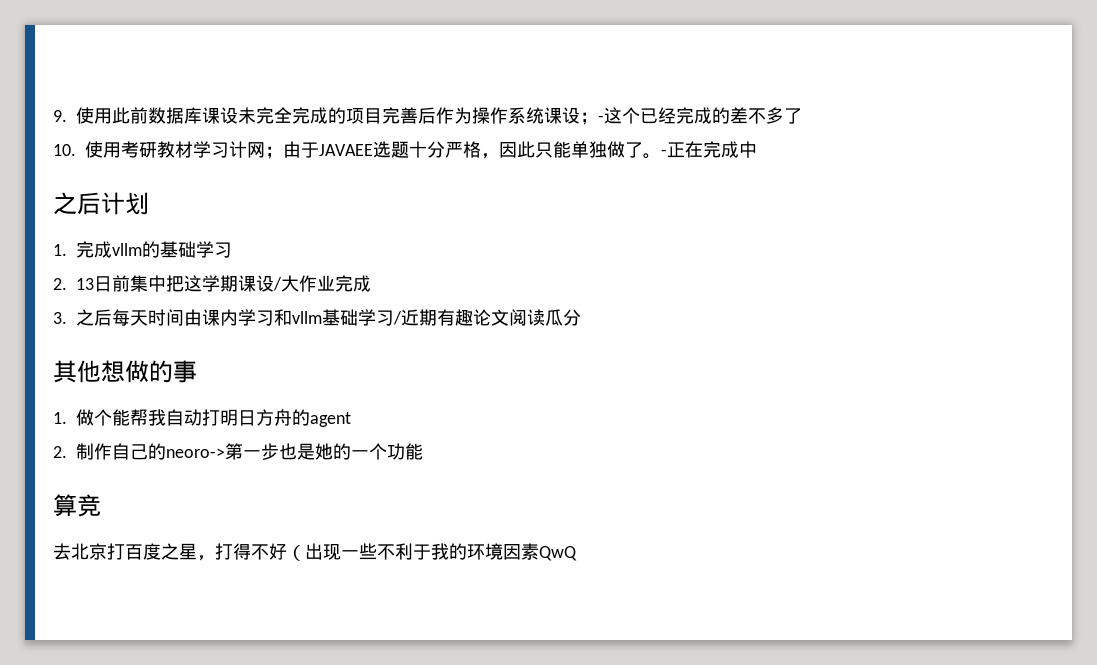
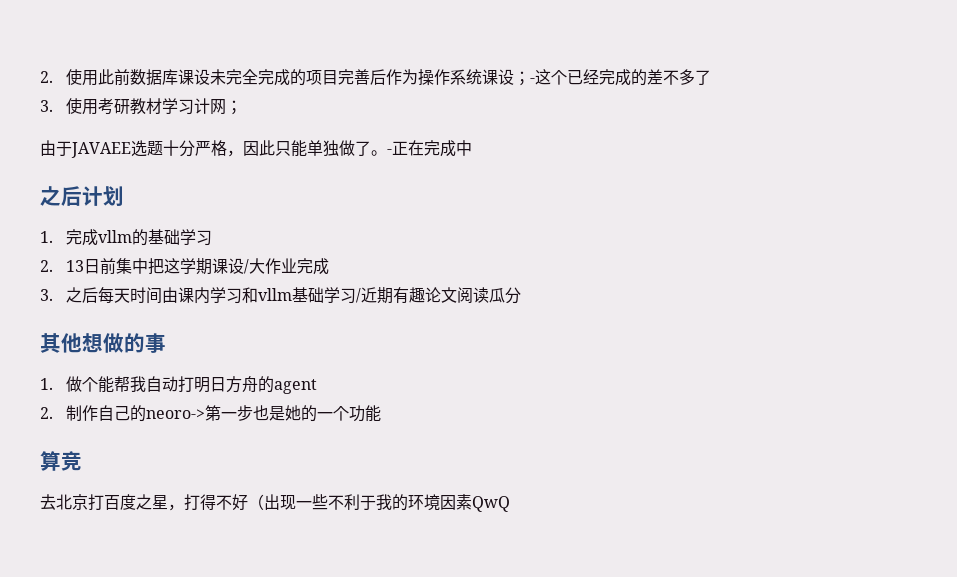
- 9.使用此前数据库课设未完全完成的项目完善后作为操作系统课设；-这个已经完成的差不多了
+ 2.使用此前数据库课设未完全完成的项目完善后作为操作系统课设；-这个已经完成的差不多了
- 10.使用考研教材学习计网；由于JAVAEE选题十分严格，因此只能单独做了。
+ 3.使用考研教材学习计网；
+ 由于JAVAEE选题十分严格，因此只能单独做了。

